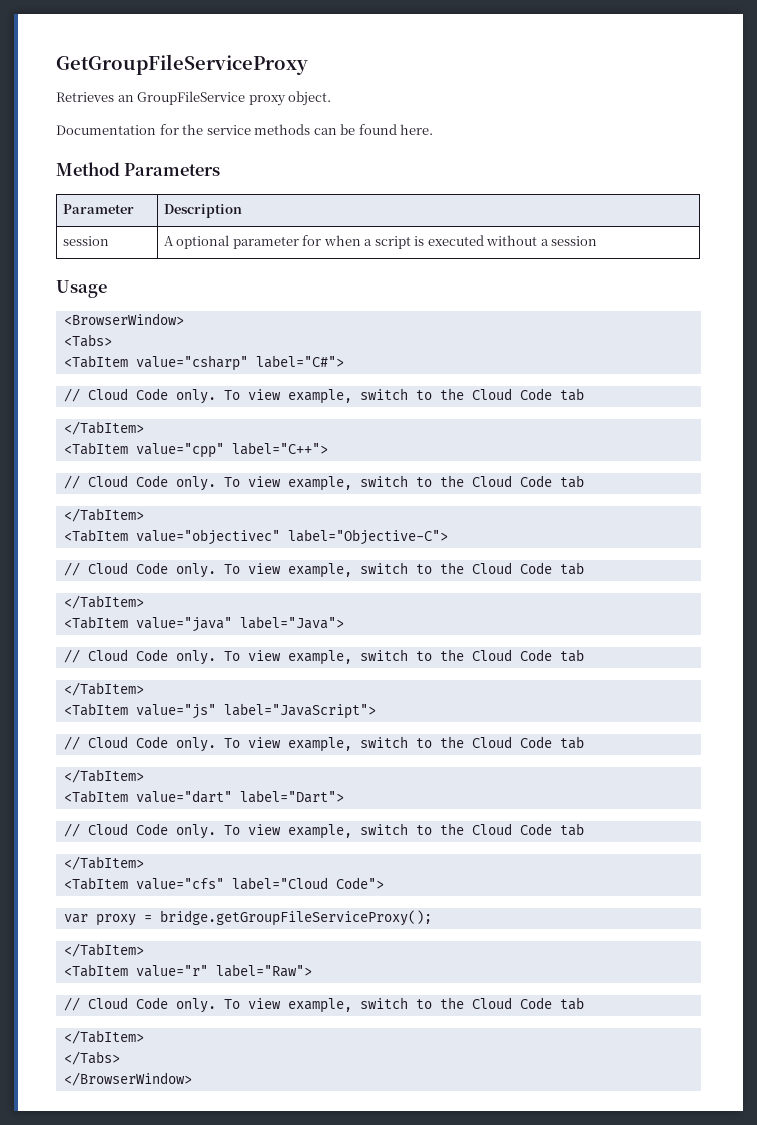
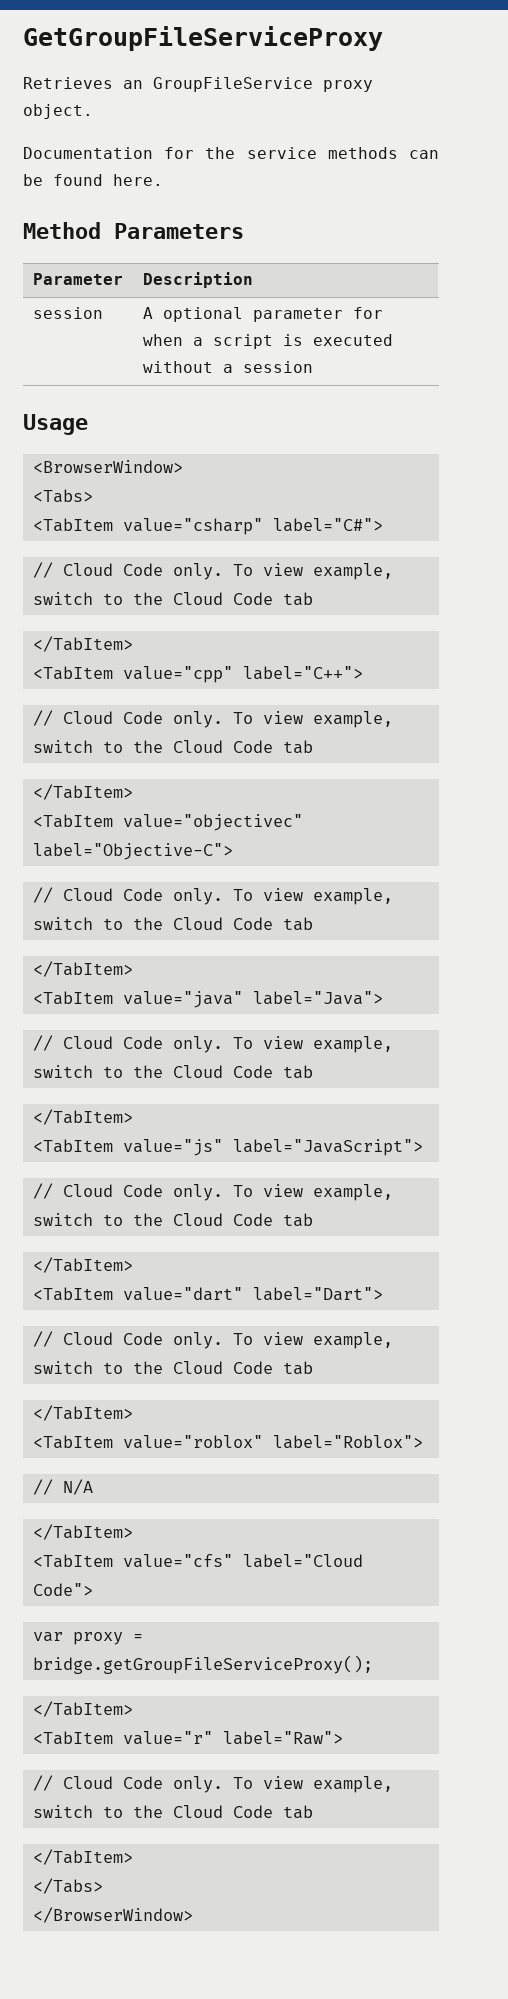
+ <TabItem value="roblox" label="Roblox">
+ // N/A
+ </TabItem>

